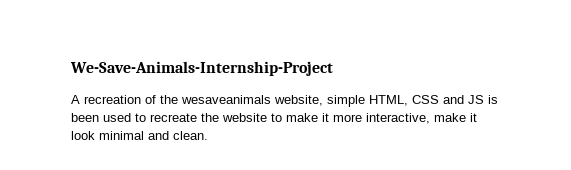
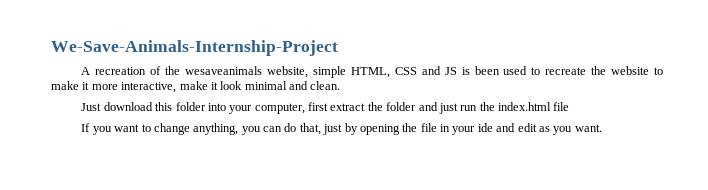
+ Just download this folder into your computer, first extract the folder and just run the index.html file
+ If you want to change anything, you can do that, just by opening the file in your ide and edit as you want.

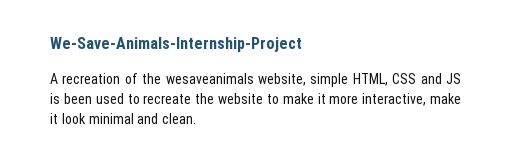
- Just download this folder into your computer, first extract the folder and just run the index.html file
- If you want to change anything, you can do that, just by opening the file in your ide and edit as you want.

